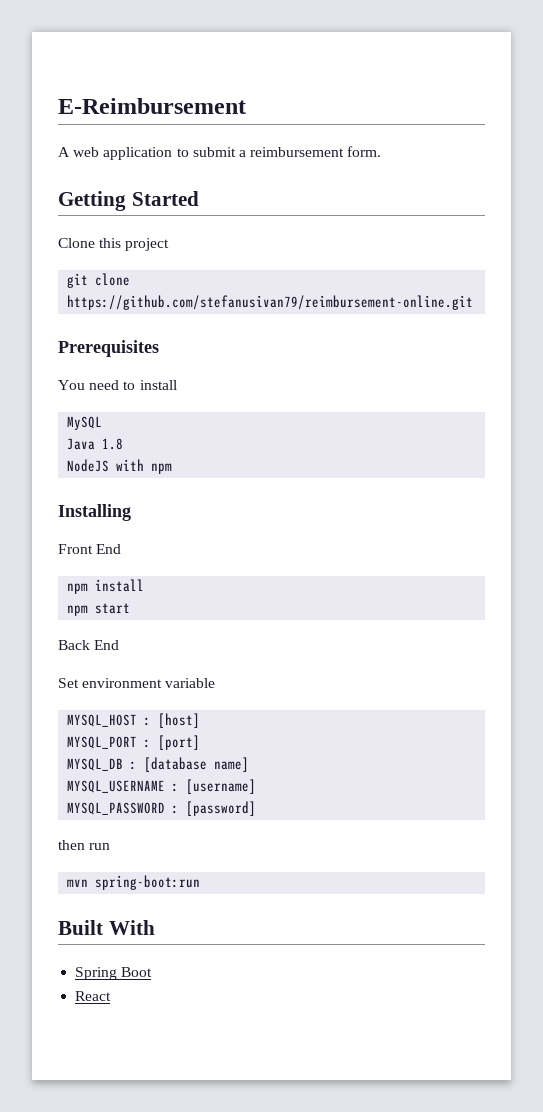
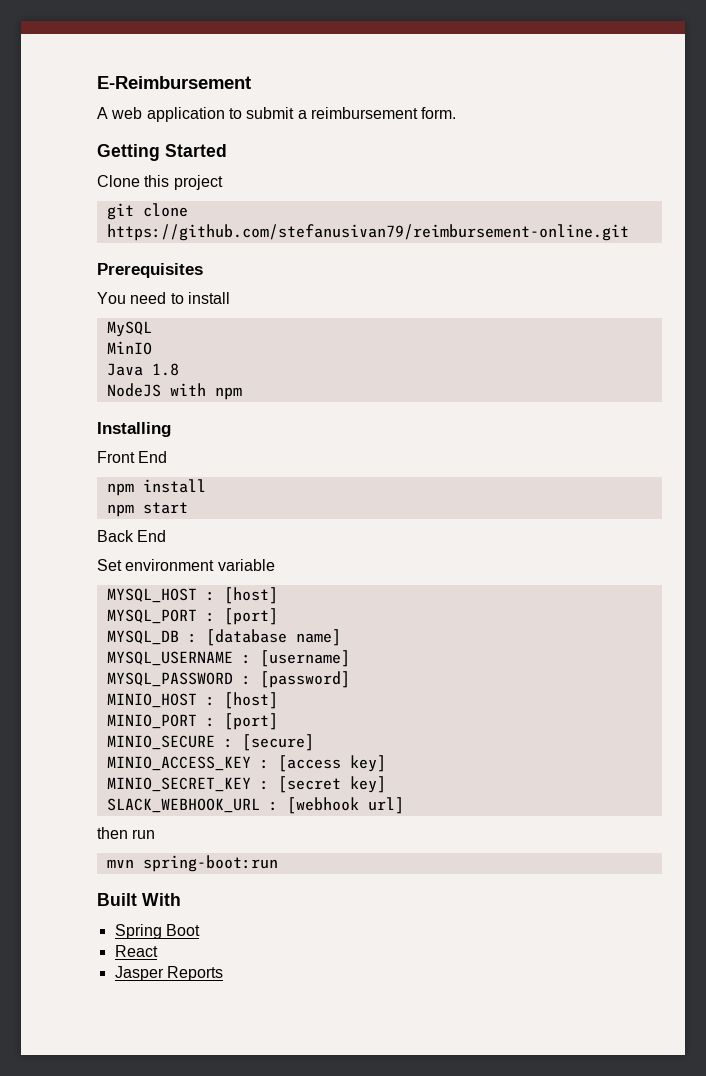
+ MinIO
+ MINIO_HOST : [host]
+ MINIO_PORT : [port]
+ MINIO_SECURE : [secure]
+ MINIO_ACCESS_KEY : [access key]
+ MINIO_SECRET_KEY : [secret key]
+ SLACK_WEBHOOK_URL : [webhook url]
+ Jasper Reports

